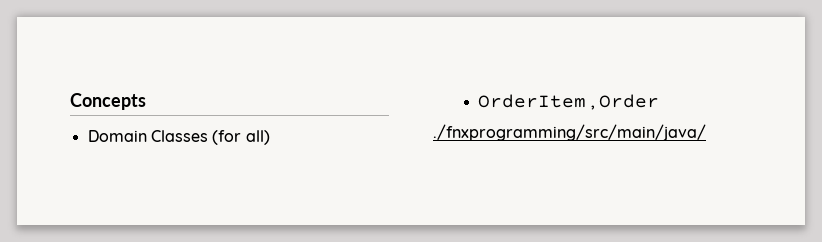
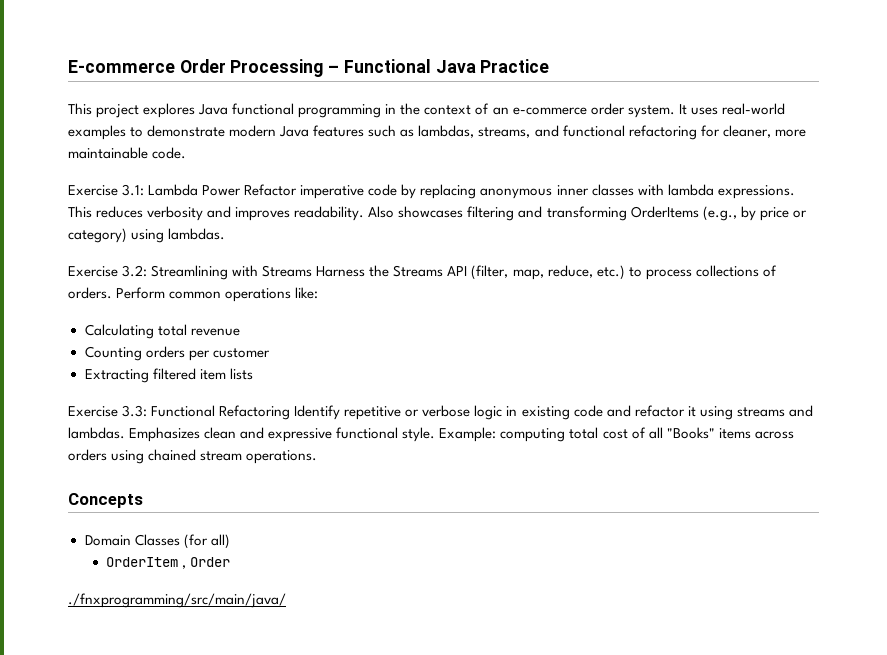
+ E-commerce Order Processing – Functional Java Practice
+ This project explores Java functional programming in the context of an e-commerce order system. It uses real-world examples to demonstrate modern Java features such as lambdas, streams, and functional refactoring for cleaner, more maintainable code.
+ Exercise 3.1: Lambda Power Refactor imperative code by replacing anonymous inner classes with lambda expressions. This reduces verbosity and improves readability. Also showcases filtering and transforming OrderItems (e.g., by price or category) using lambdas.
+ Exercise 3.2: Streamlining with Streams Harness the Streams API (filter, map, reduce, etc.) to process collections of orders. Perform common operations like:
+ Calculating total revenue
+ Counting orders per customer
+ Extracting filtered item lists
+ Exercise 3.3: Functional Refactoring Identify repetitive or verbose logic in existing code and refactor it using streams and lambdas. Emphasizes clean and expressive functional style. Example: computing total cost of all "Books" items across orders using chained stream operations.

